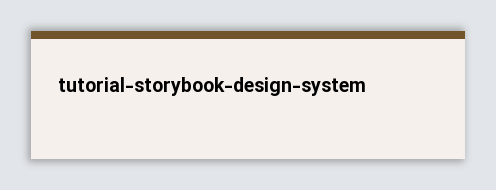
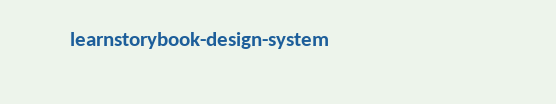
- tutorial-storybook-design-system
+ learnstorybook-design-system

